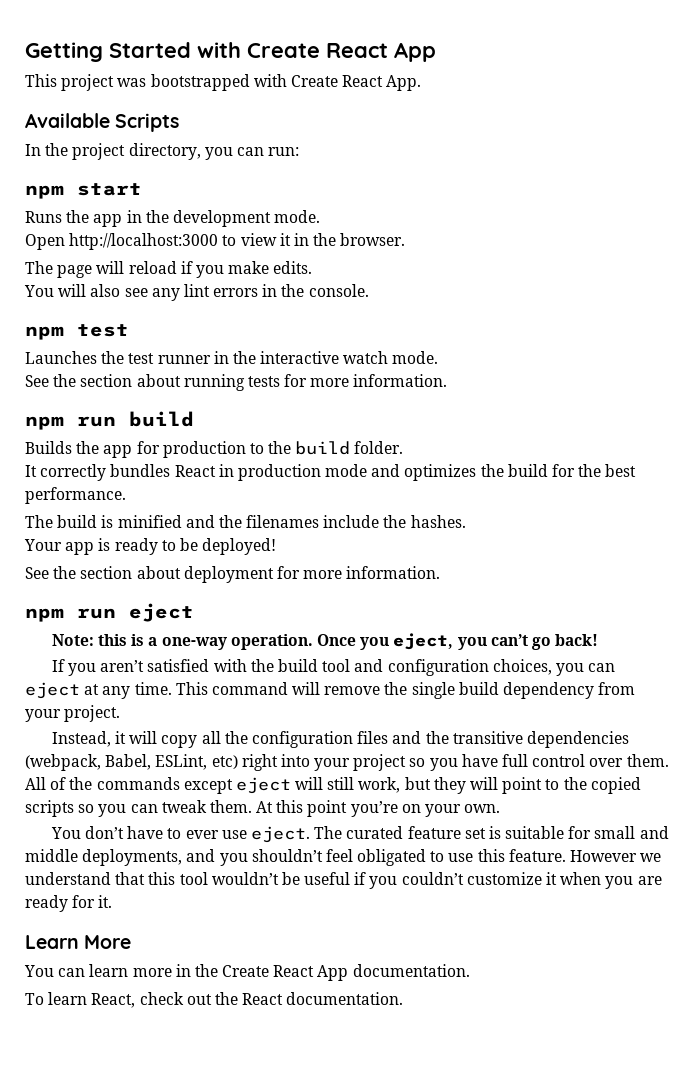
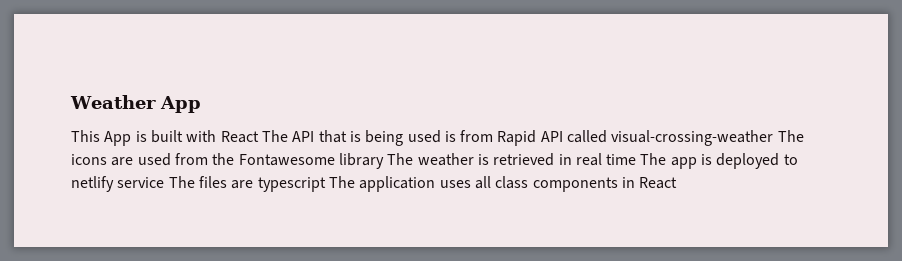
- Getting Started with Create React App
- This project was bootstrapped with Create React App.
- Available Scripts
- In the project directory, you can run:
- npm start
- Runs the app in the development mode.
- Open http://localhost:3000 to view it in the browser.
- The page will reload if you make edits.
- You will also see any lint errors in the console.
- npm test
- Launches the test runner in the interactive watch mode.
- See the section about running tests for more information.
- npm run build
- Builds the app for production to the build folder.
- It correctly bundles React in production mode and optimizes the build for the best performance.
- The build is minified and the filenames include the hashes.
- Your app is ready to be deployed!
- See the section about deployment for more information.
- npm run eject
- Note: this is a one-way operation. Once you eject, you can’t go back!
- If you aren’t satisfied with the build tool and configuration choices, you can eject at any time. This command will remove the single build dependency from your project.
- Instead, it will copy all the configuration files and the transitive dependencies (webpack, Babel, ESLint, etc) right into your project so you have full control over them. All of the commands except eject will still work, but they will point to the copied scripts so you can tweak them. At this point you’re on your own.
- You don’t have to ever use eject. The curated feature set is suitable for small and middle deployments, and you shouldn’t feel obligated to use this feature. However we understand that this tool wouldn’t be useful if you couldn’t customize it when you are ready for it.
- Learn More
- You can learn more in the Create React App documentation.
- To learn React, check out the React documentation.
+ Weather App
+ This App is built with React The API that is being used is from Rapid API called visual-crossing-weather The icons are used from the Fontawesome library The weather is retrieved in real time The app is deployed to netlify service The files are typescript The application uses all class components in React

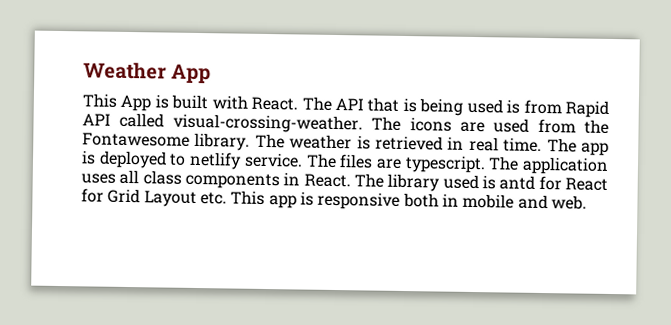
- This App is built with React The API that is being used is from Rapid API called visual-crossing-weather The icons are used from the Fontawesome library The weather is retrieved in real time The app is deployed to netlify service The files are typescript The application uses all class components in React
+ This App is built with React. The API that is being used is from Rapid API called visual-crossing-weather. The icons are used from the Fontawesome library. The weather is retrieved in real time. The app is deployed to netlify service. The files are typescript. The application uses all class components in React. The library used is antd for React for Grid Layout etc. This app is responsive both in mobile and web.

